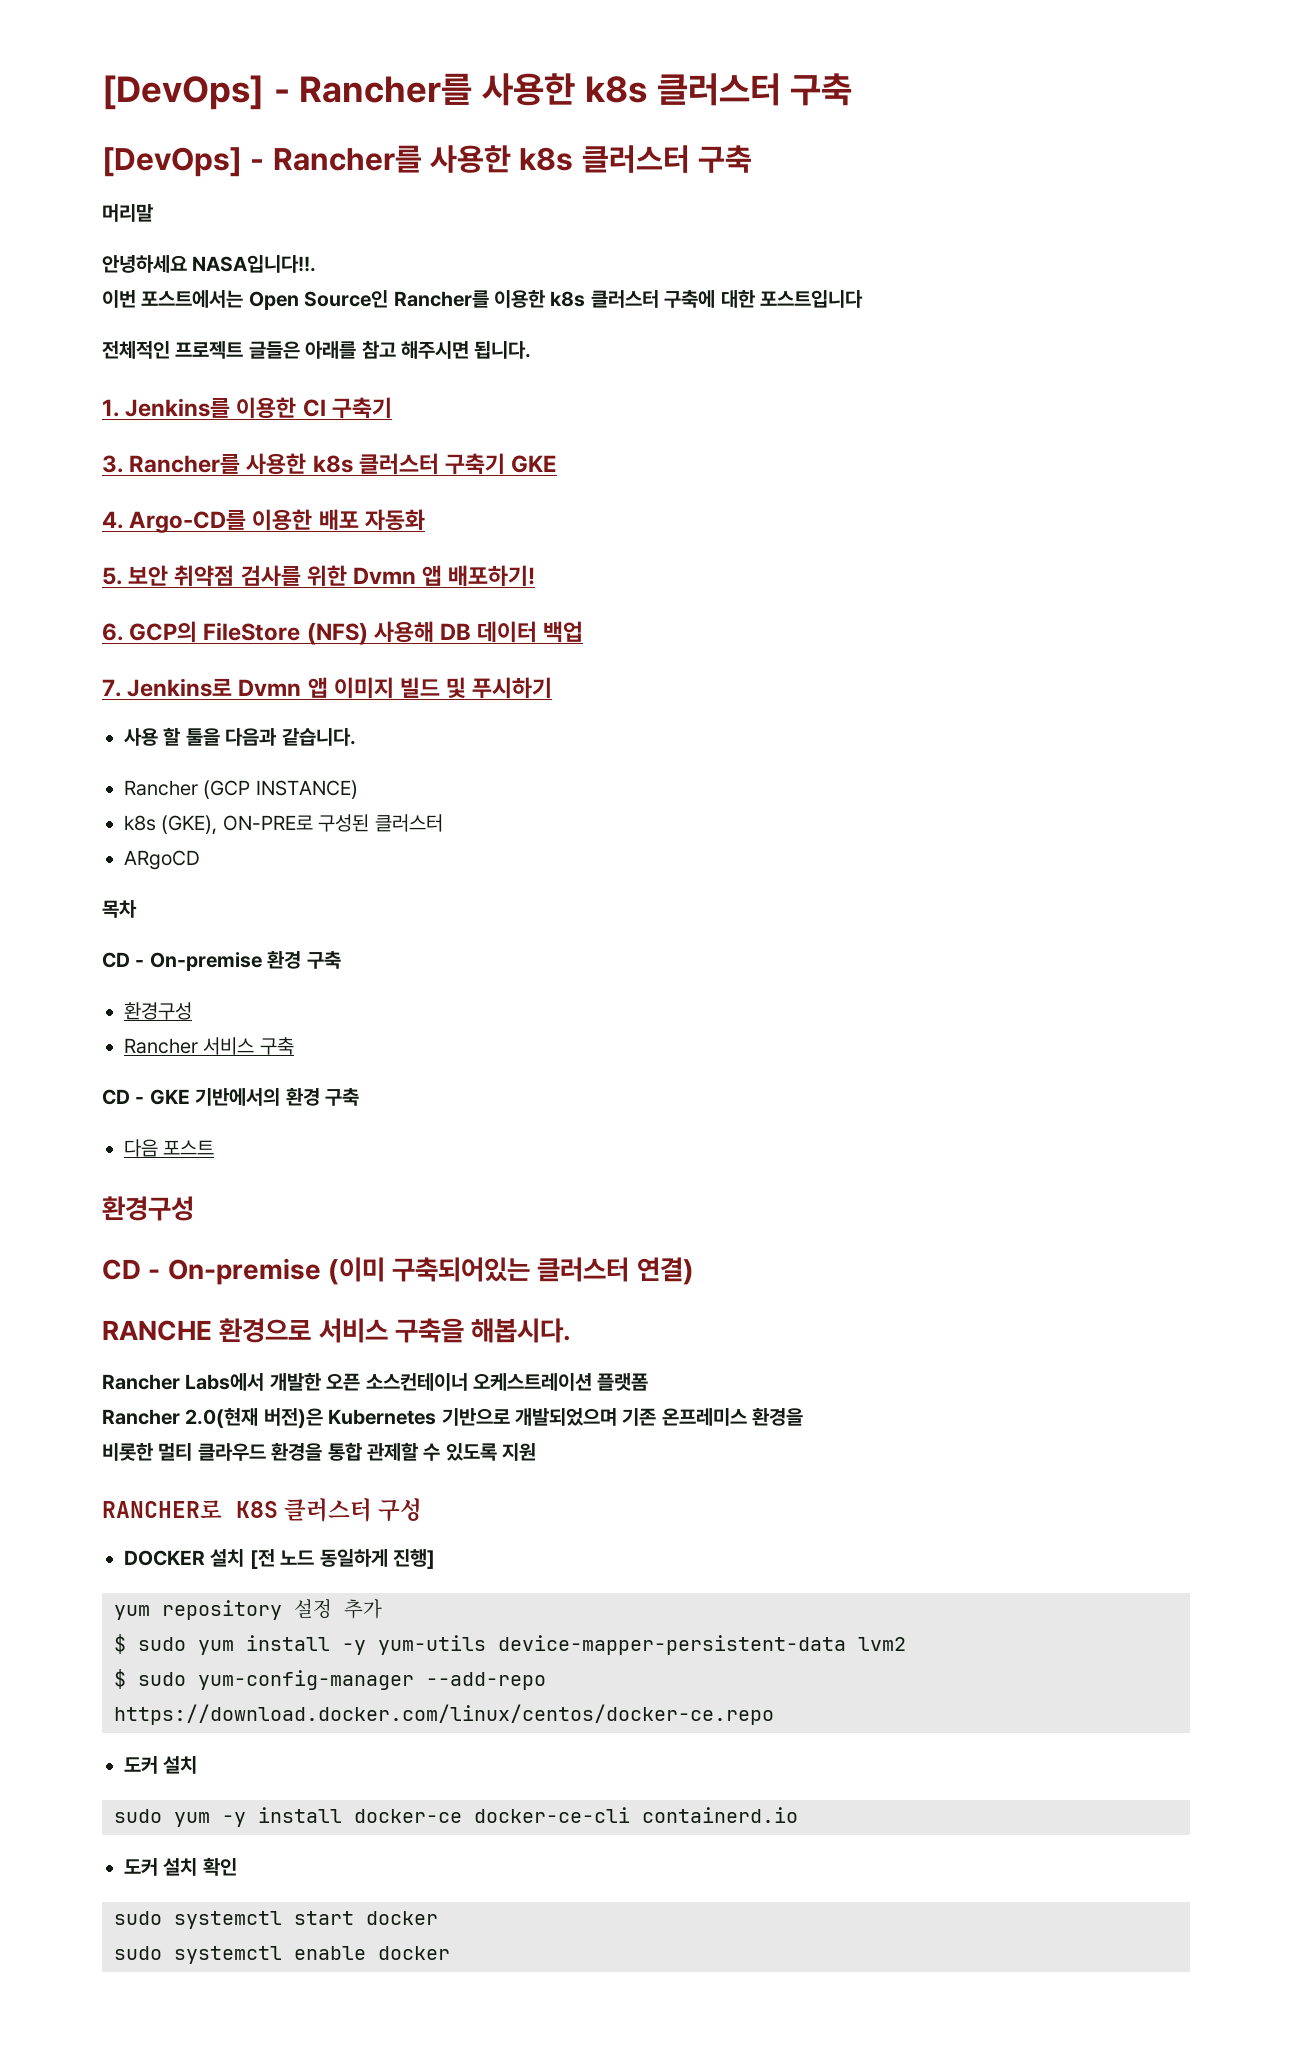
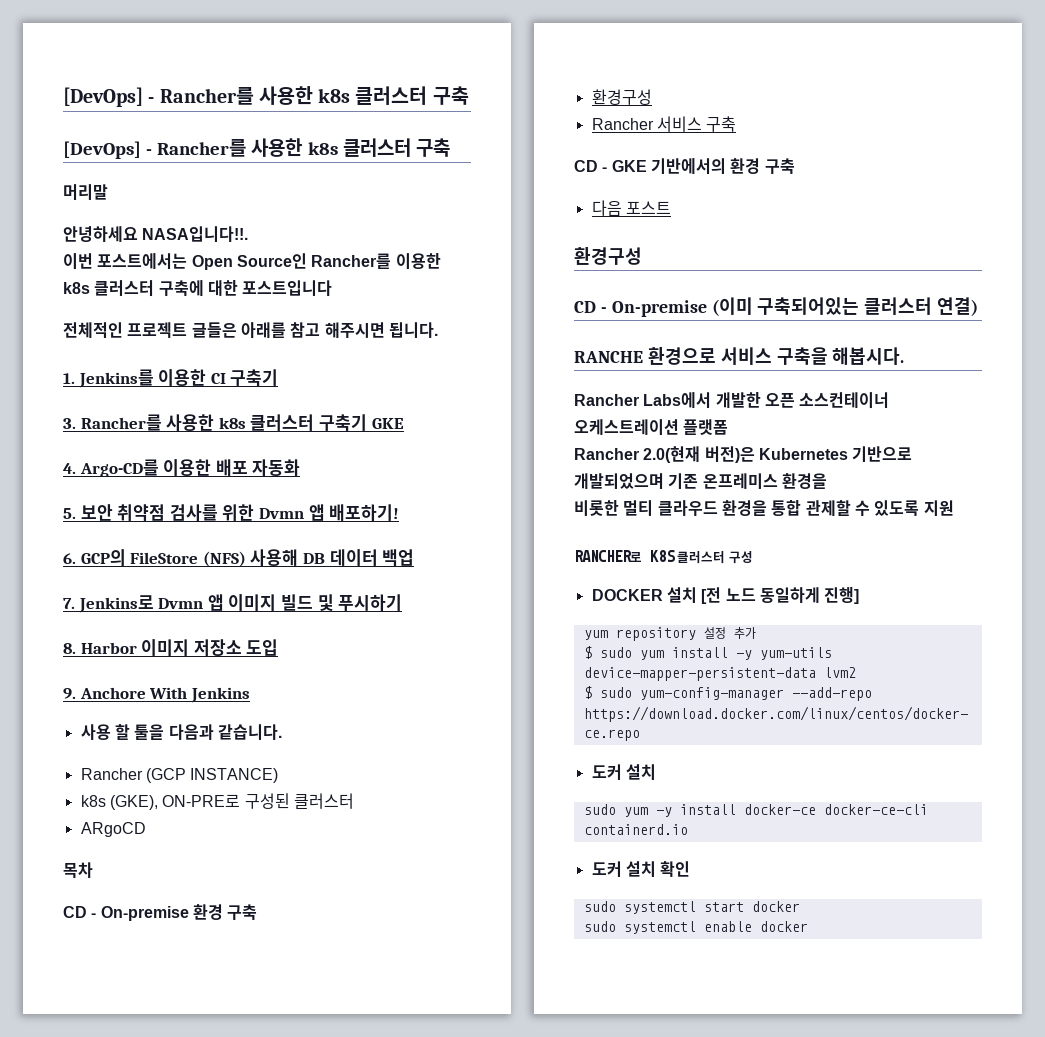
+ 8. Harbor 이미지 저장소 도입
+ 9. Anchore With Jenkins

